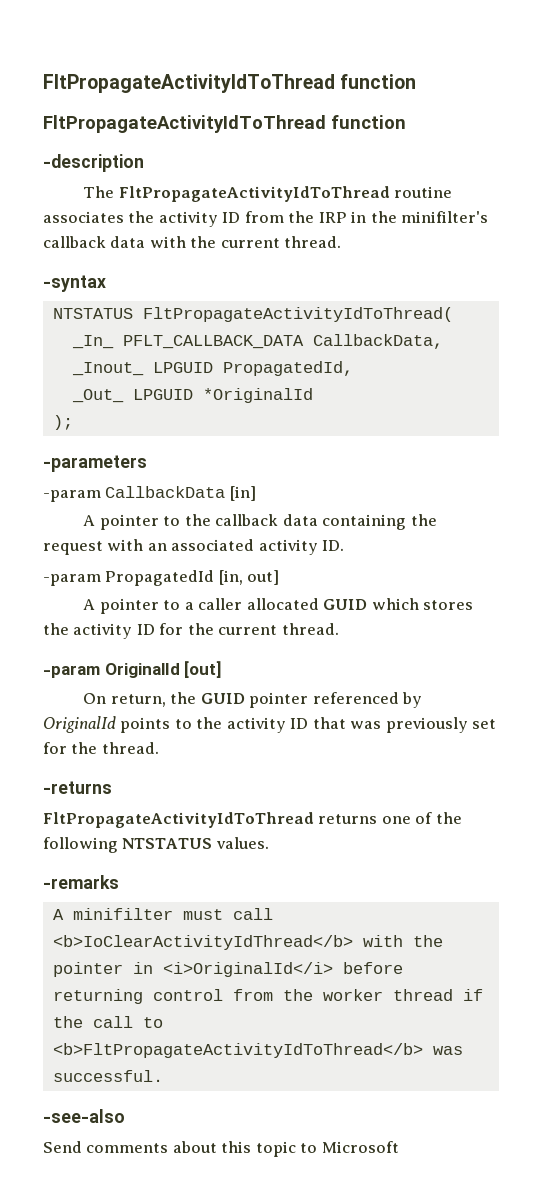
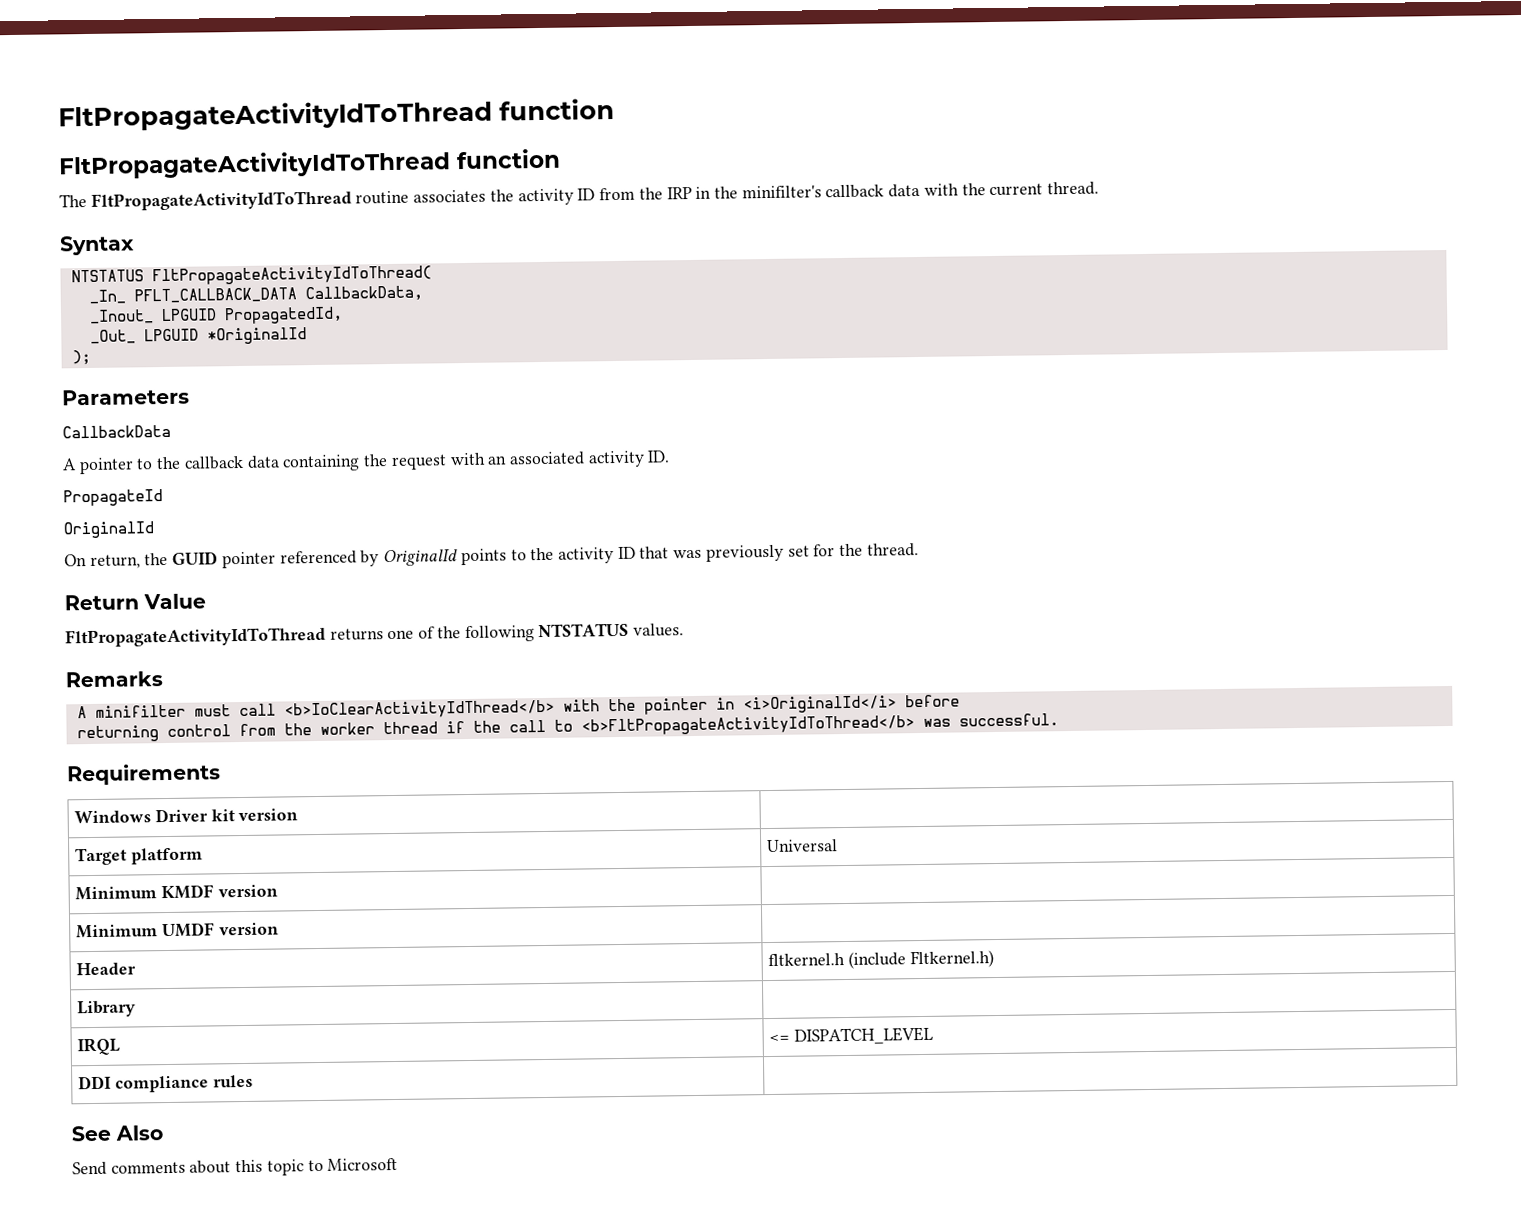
- -description
- -syntax
+ Syntax
- -parameters
- -param CallbackData [in]
+ Parameters
+ CallbackData
- -param PropagatedId [in, out]
- A pointer to a caller allocated GUID which stores the activity ID for the current thread.
- -param OriginalId [out]
+ PropagateId
+ OriginalId
- -returns
+ Return Value
- -remarks
+ Remarks
- -see-also
+ Requirements
+ Windows Driver kit version |
+ Target platform | Universal
+ Minimum KMDF version |
+ Minimum UMDF version |
+ Header | fltkernel.h (include Fltkernel.h)
+ Library |
+ IRQL | <= DISPATCH_LEVEL
+ DDI compliance rules |
+ See Also

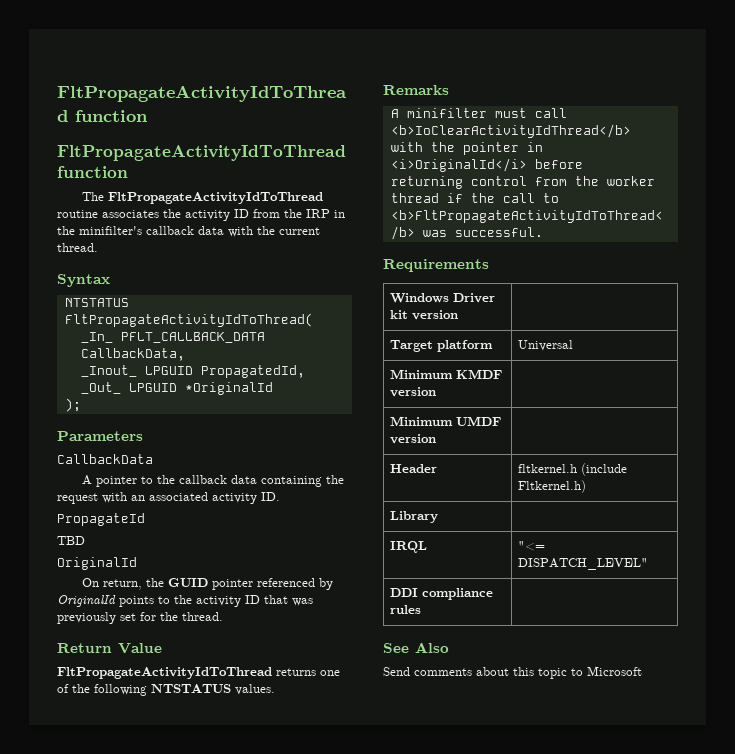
+ TBD
- IRQL | <= DISPATCH_LEVEL
+ IRQL | "<= DISPATCH_LEVEL"

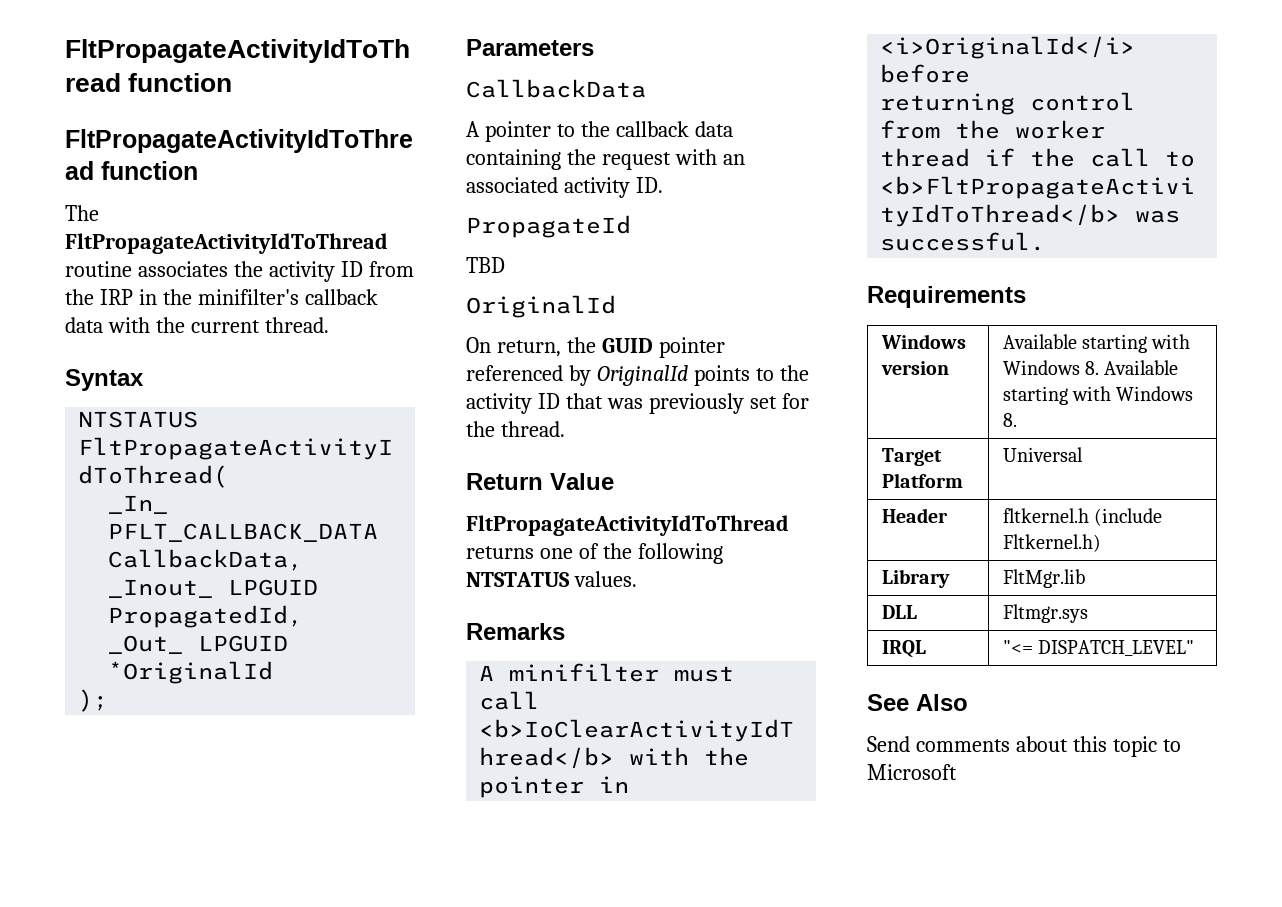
- Windows Driver kit version |
+ Windows version | Available starting with Windows 8. Available starting with Windows 8.
- Target platform | Universal
+ Target Platform | Universal
- Minimum KMDF version |
- Minimum UMDF version |
- Library |
+ Library | FltMgr.lib
+ DLL | Fltmgr.sys
- DDI compliance rules |

